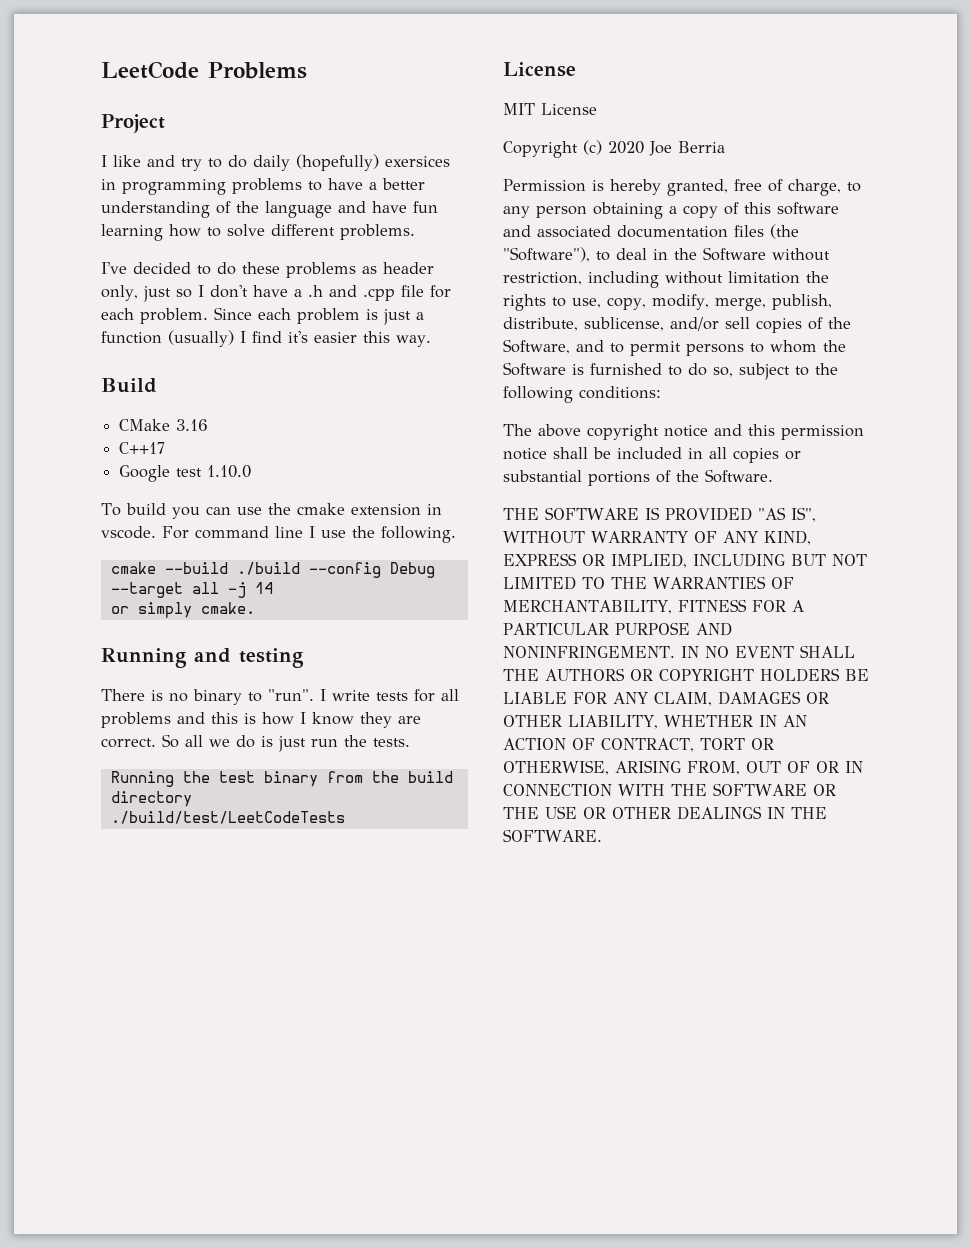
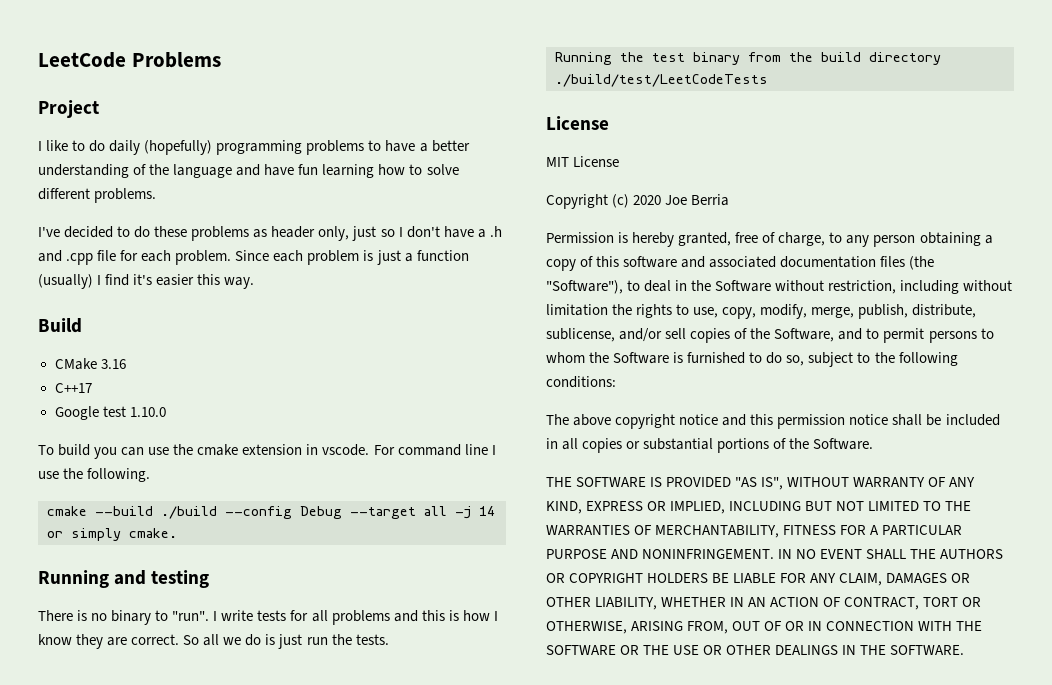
- I like and try to do daily (hopefully) exersices in programming problems to have a better understanding of the language and have fun learning how to solve different problems.
+ I like to do daily (hopefully) programming problems to have a better understanding of the language and have fun learning how to solve different problems.

